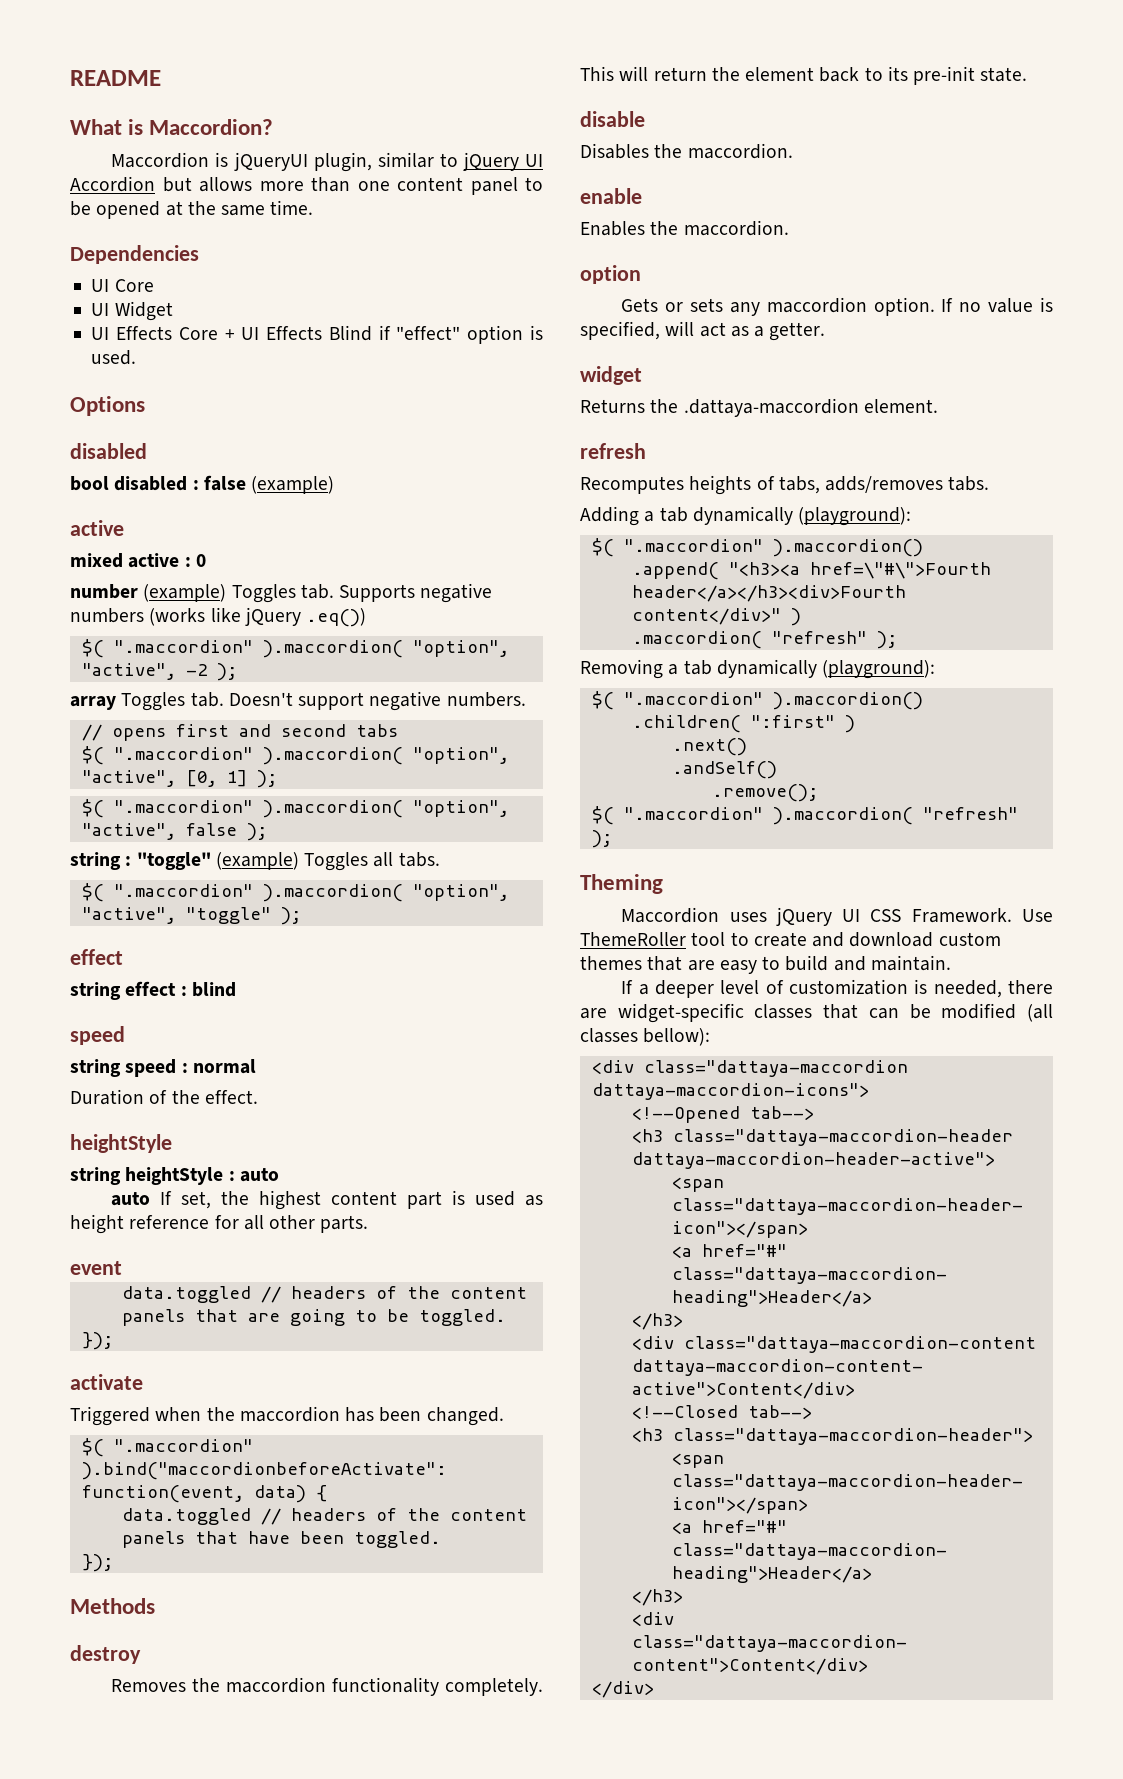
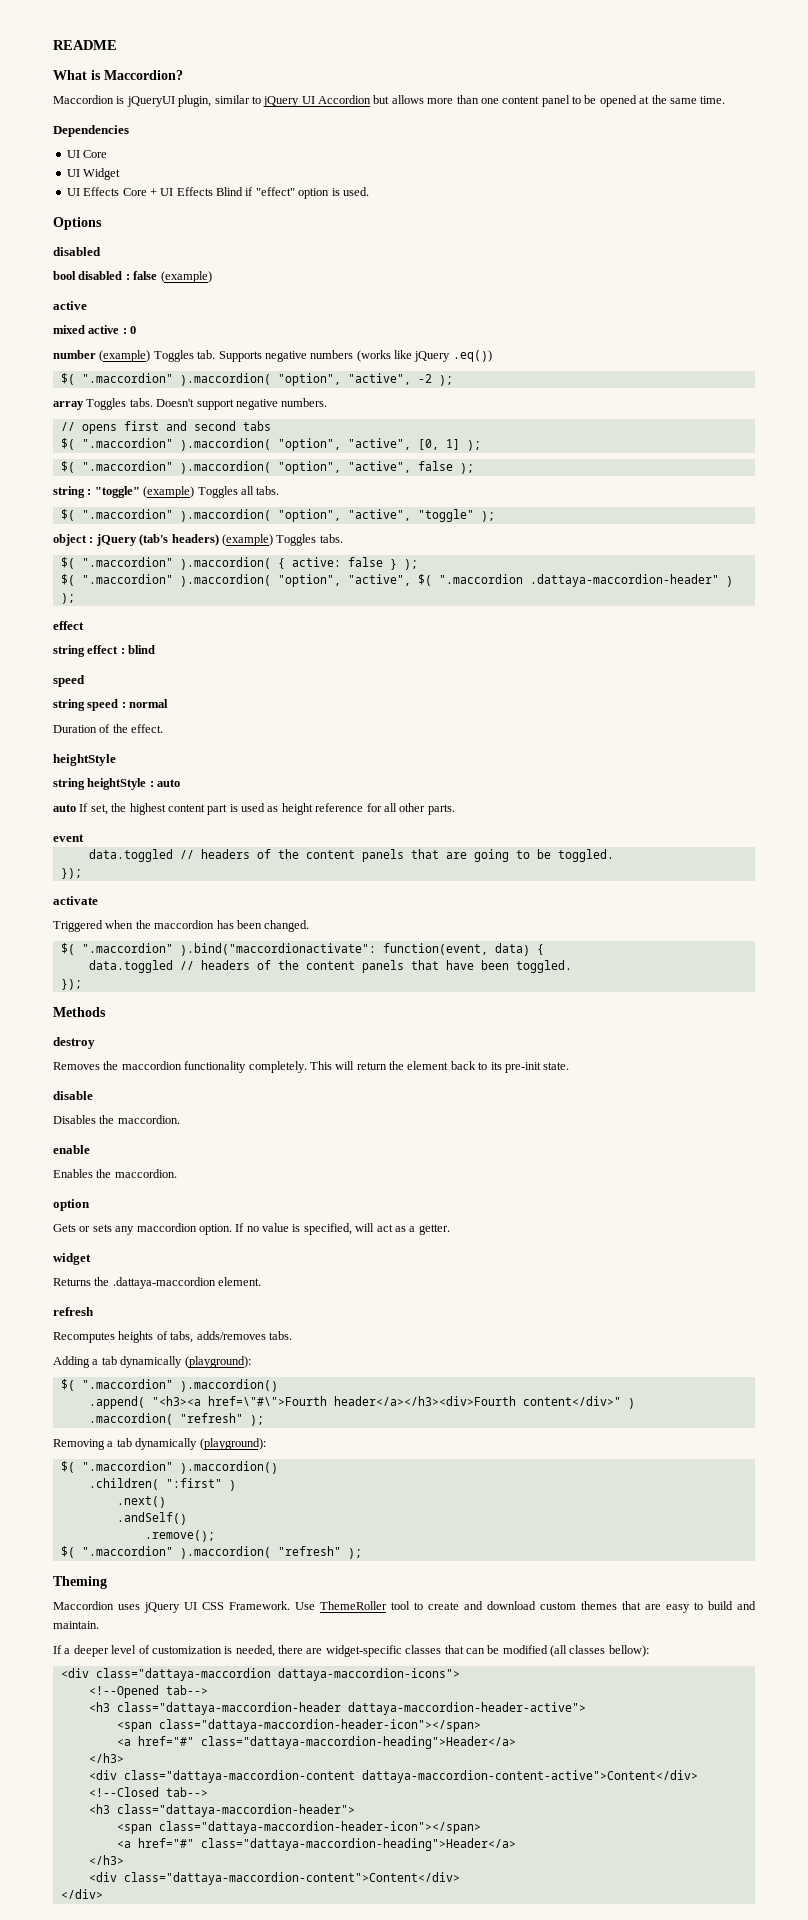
- array Toggles tab. Doesn't support negative numbers.
+ array Toggles tabs. Doesn't support negative numbers.
+ object : jQuery (tab's headers) (example) Toggles tabs.
+ $( ".maccordion" ).maccordion( { active: false } );
+ $( ".maccordion" ).maccordion( "option", "active", $( ".maccordion .dattaya-maccordion-header" ) );
- $( ".maccordion" ).bind("maccordionbeforeActivate": function(event, data) {
+ $( ".maccordion" ).bind("maccordionactivate": function(event, data) {

